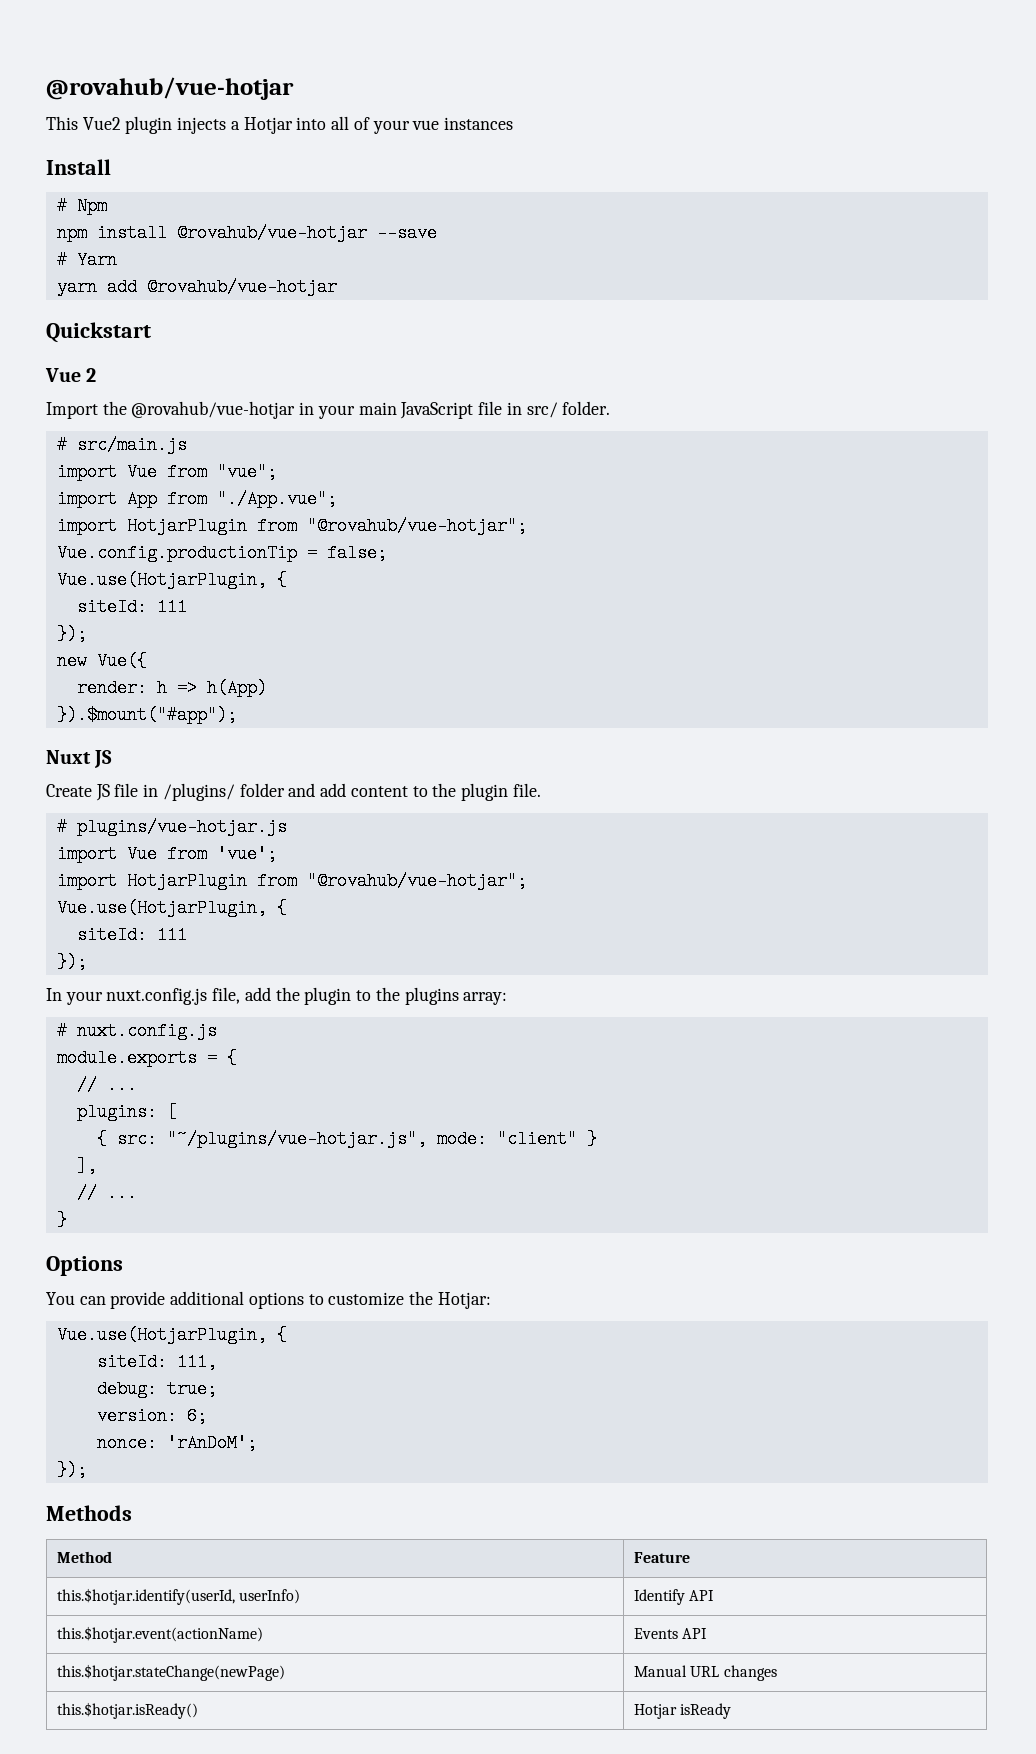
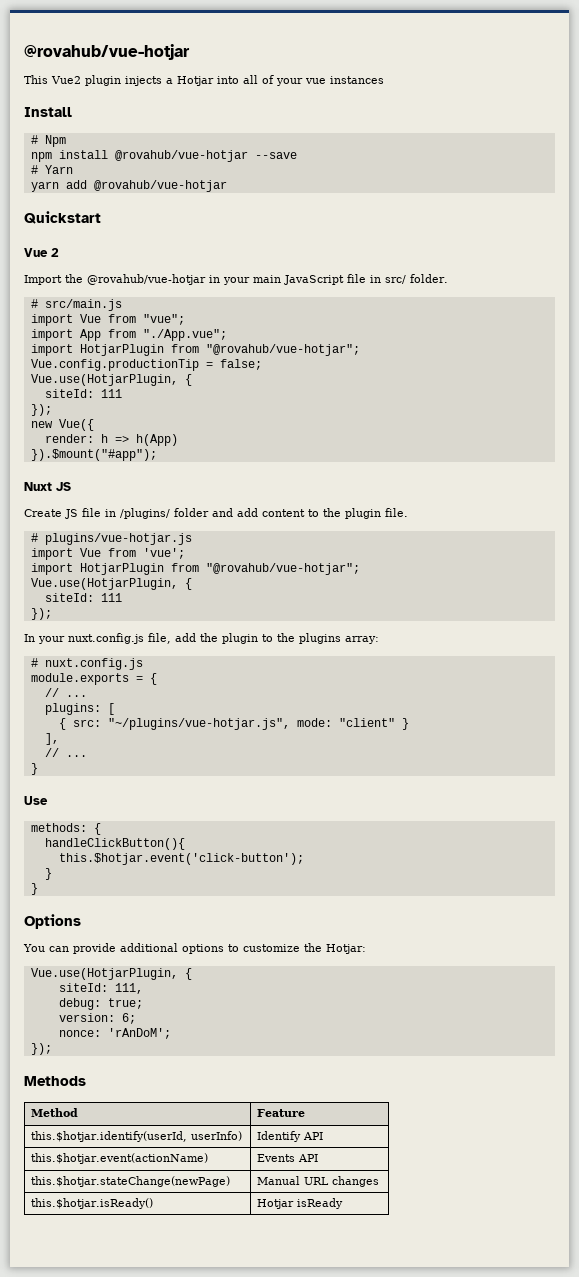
+ Use
+ methods: {
+ handleClickButton(){
+ this.$hotjar.event('click-button');
+ }
+ }

